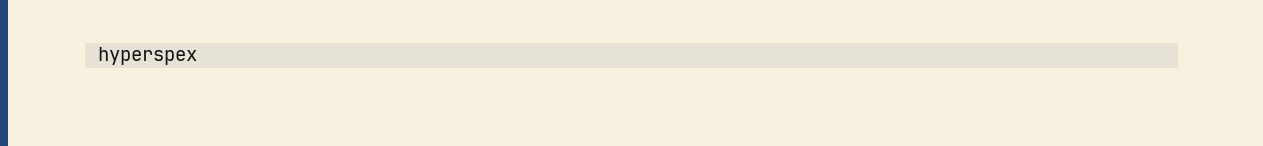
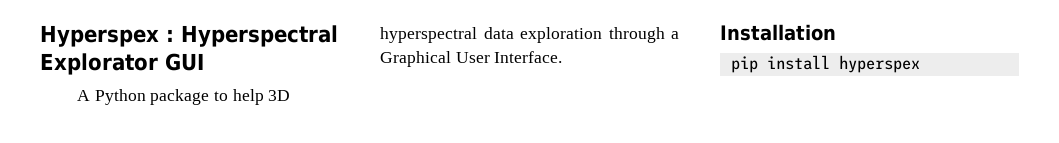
- hyperspex
+ Hyperspex : Hyperspectral Explorator GUI
+ A Python package to help 3D hyperspectral data exploration through a Graphical User Interface.
+ Installation
+ pip install hyperspex

